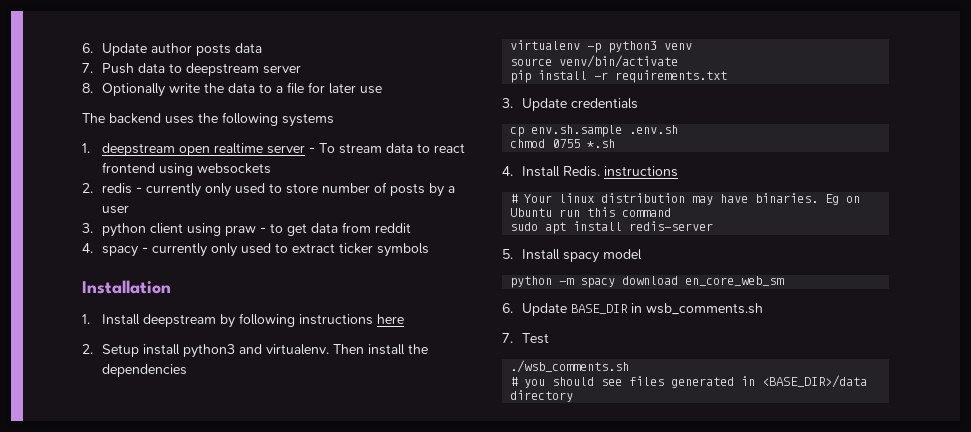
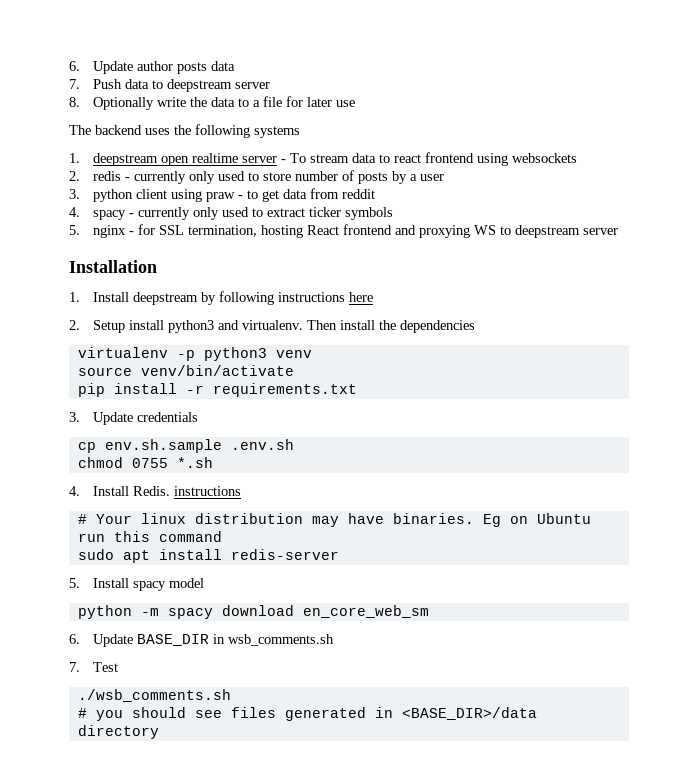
+ 5. nginx - for SSL termination, hosting React frontend and proxying WS to deepstream server

